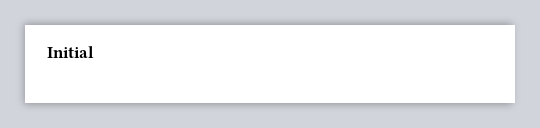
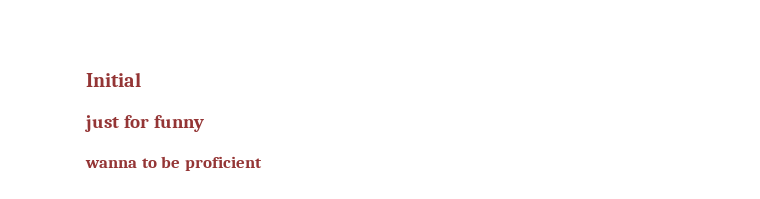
+ just for funny
+ wanna to be proficient

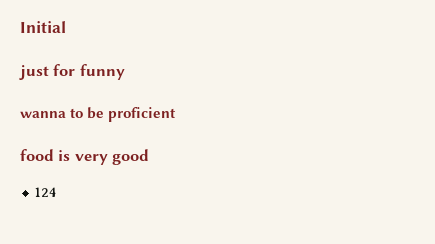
+ food is very good
+ 124

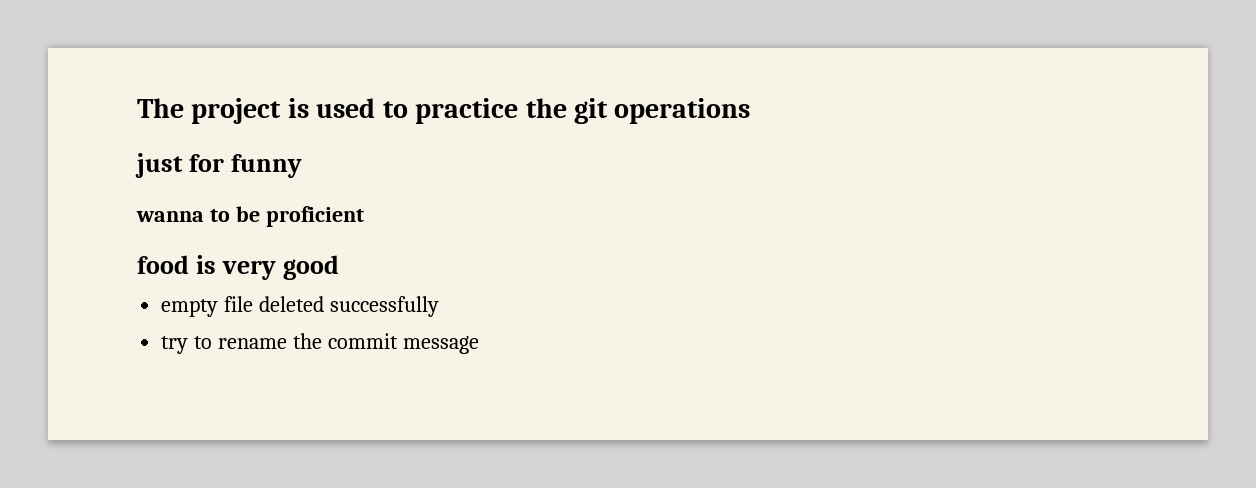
- Initial
+ The project is used to practice the git operations
- 124
+ empty file deleted successfully
+ try to rename the commit message

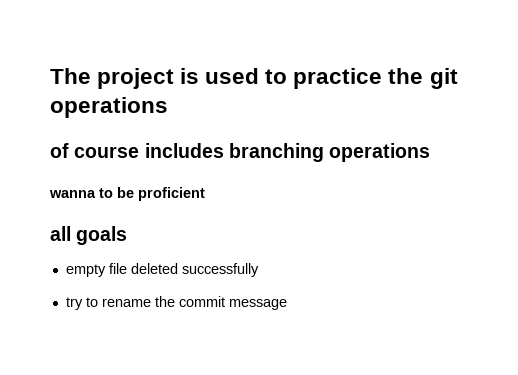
- just for funny
+ of course includes branching operations
- food is very good
+ all goals

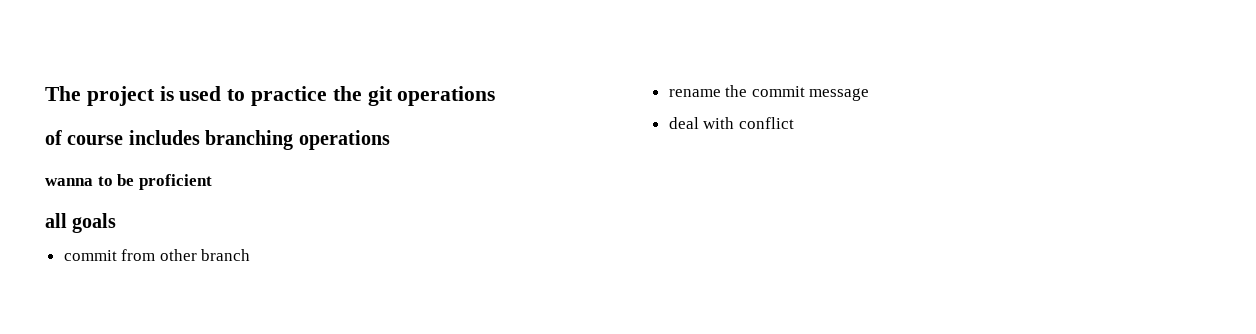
- empty file deleted successfully
- try to rename the commit message
+ commit from other branch
+ rename the commit message
+ deal with conflict

